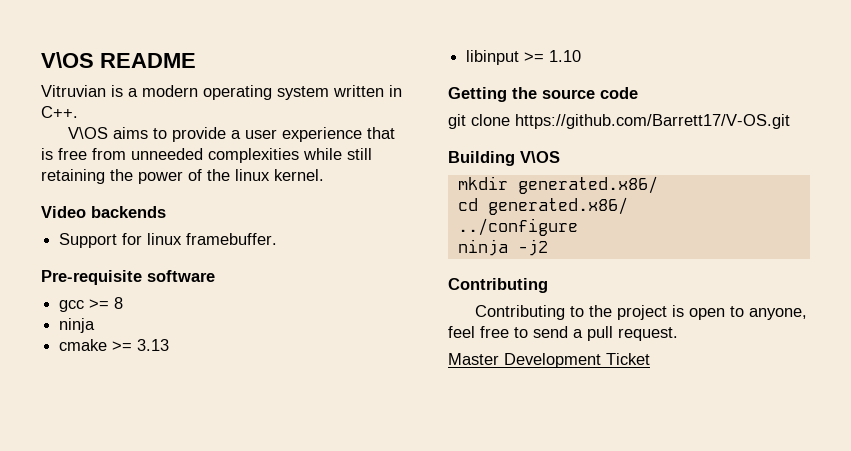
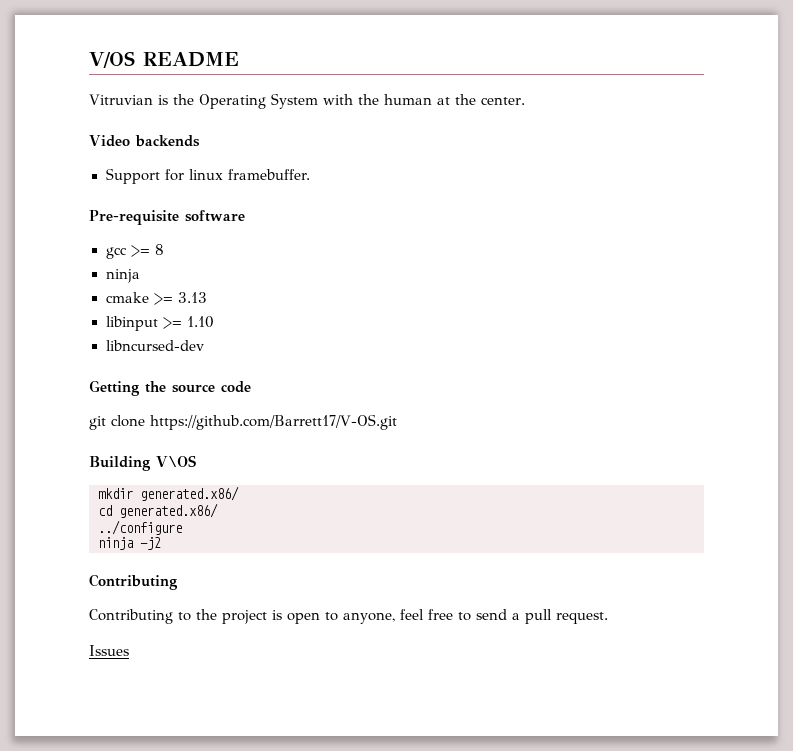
- V\OS README
+ V/OS README
- Vitruvian is a modern operating system written in C++.
- V\OS aims to provide a user experience that is free from unneeded complexities while still retaining the power of the linux kernel.
+ Vitruvian is the Operating System with the human at the center.
+ libncursed-dev
- Master Development Ticket
+ Issues

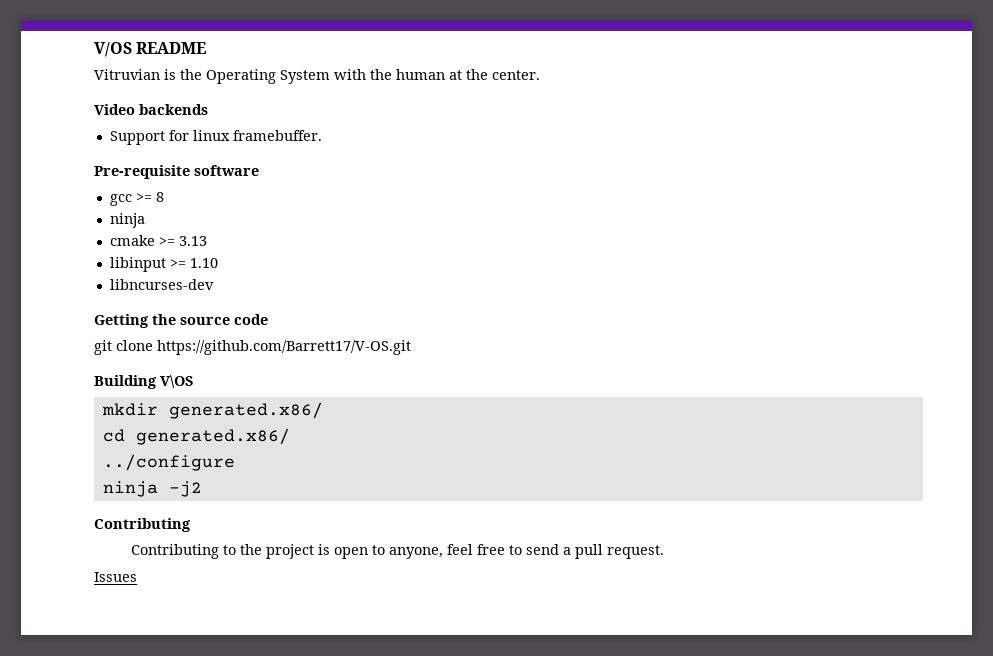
- libncursed-dev
+ libncurses-dev

